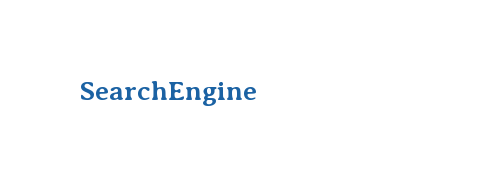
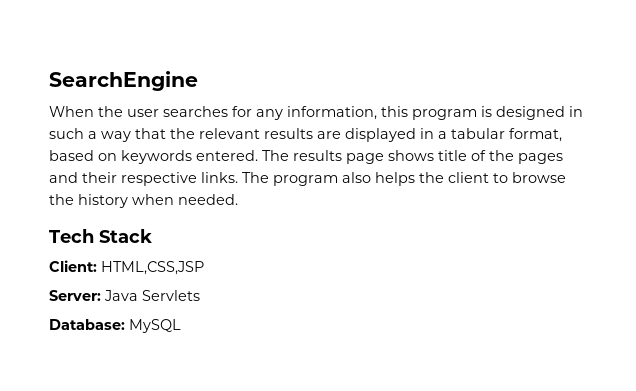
+ When the user searches for any information, this program is designed in such a way that the relevant results are displayed in a tabular format, based on keywords entered. The results page shows title of the pages and their respective links. The program also helps the client to browse the history when needed.
+ Tech Stack
+ Client: HTML,CSS,JSP
+ Server: Java Servlets
+ Database: MySQL

